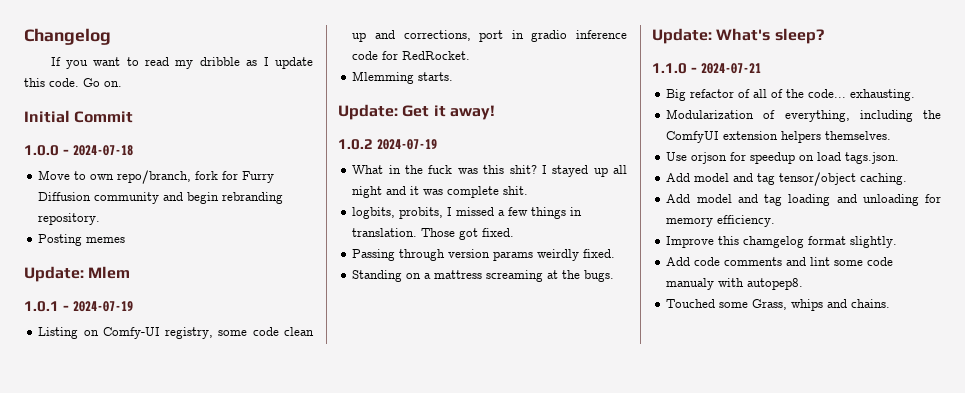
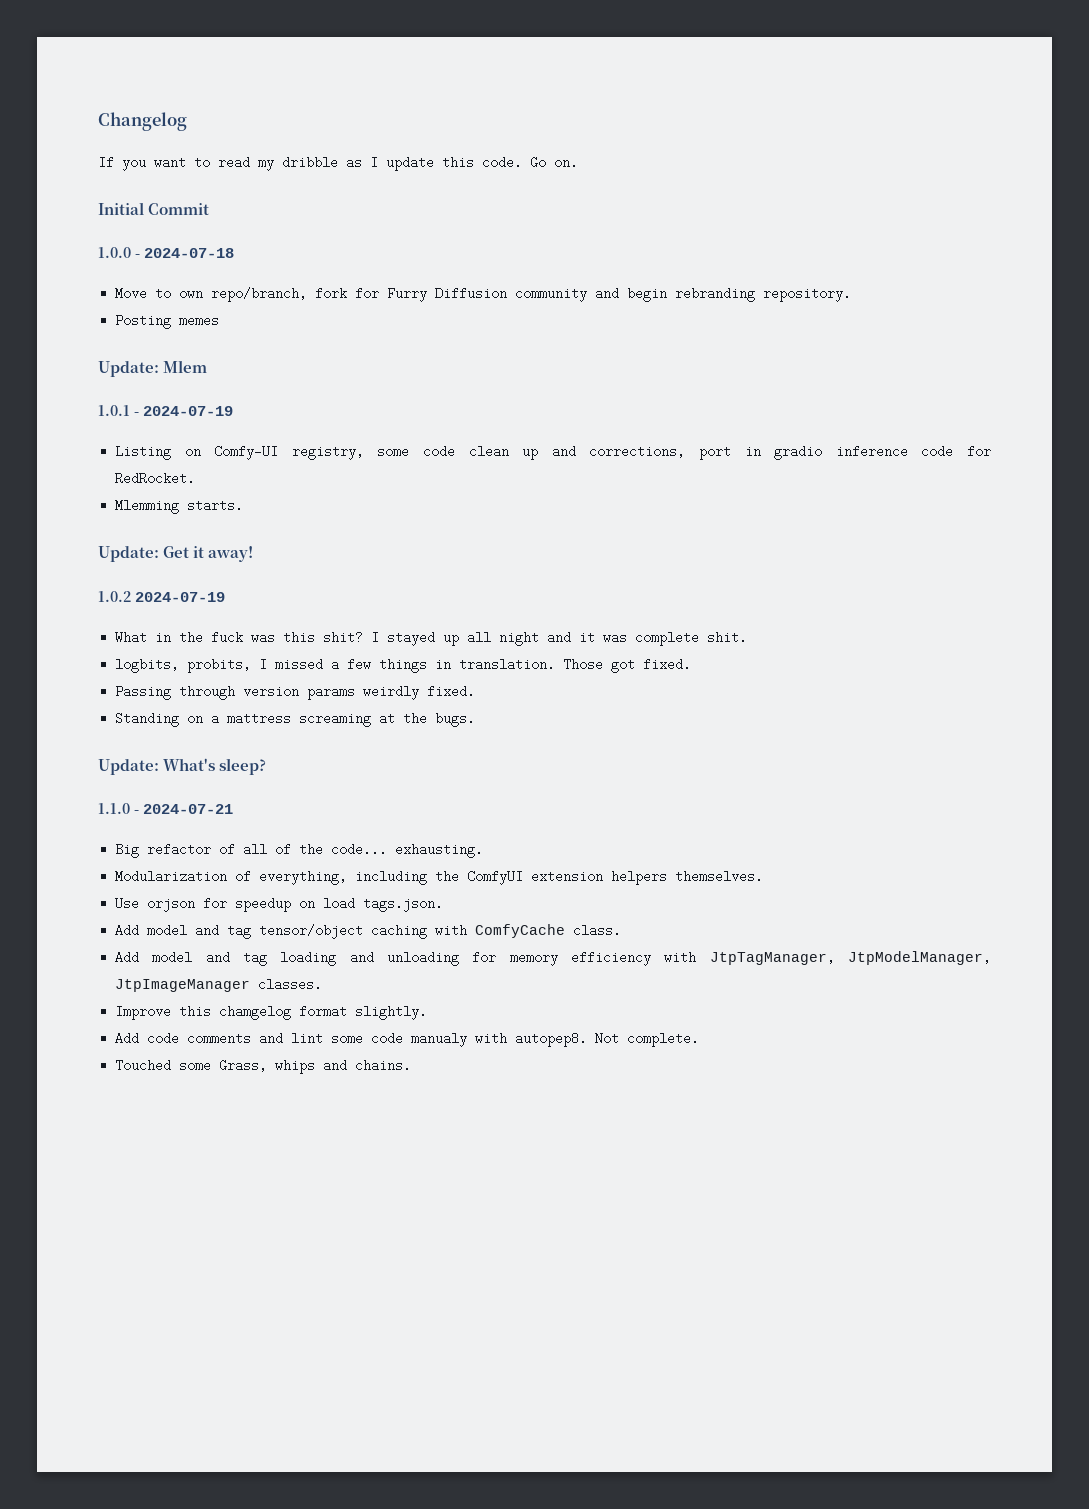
- Add model and tag tensor/object caching.
+ Add model and tag tensor/object caching with ComfyCache class.
- Add model and tag loading and unloading for memory efficiency.
+ Add model and tag loading and unloading for memory efficiency with JtpTagManager, JtpModelManager, JtpImageManager classes.
+ Not complete.

